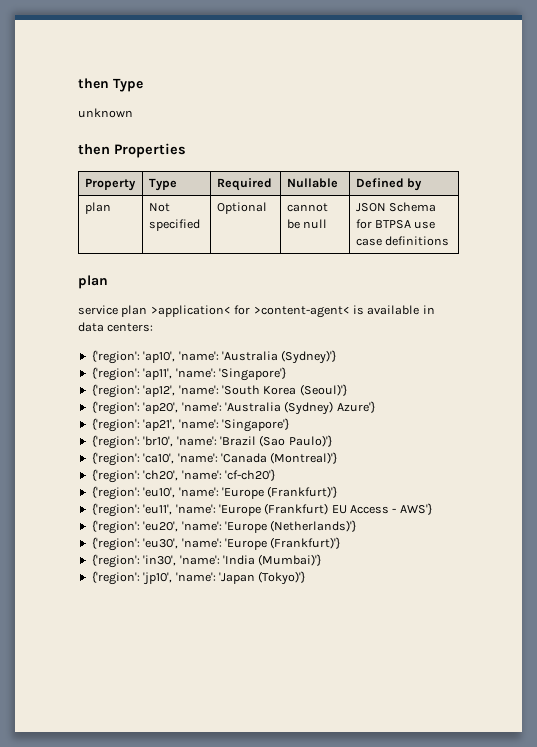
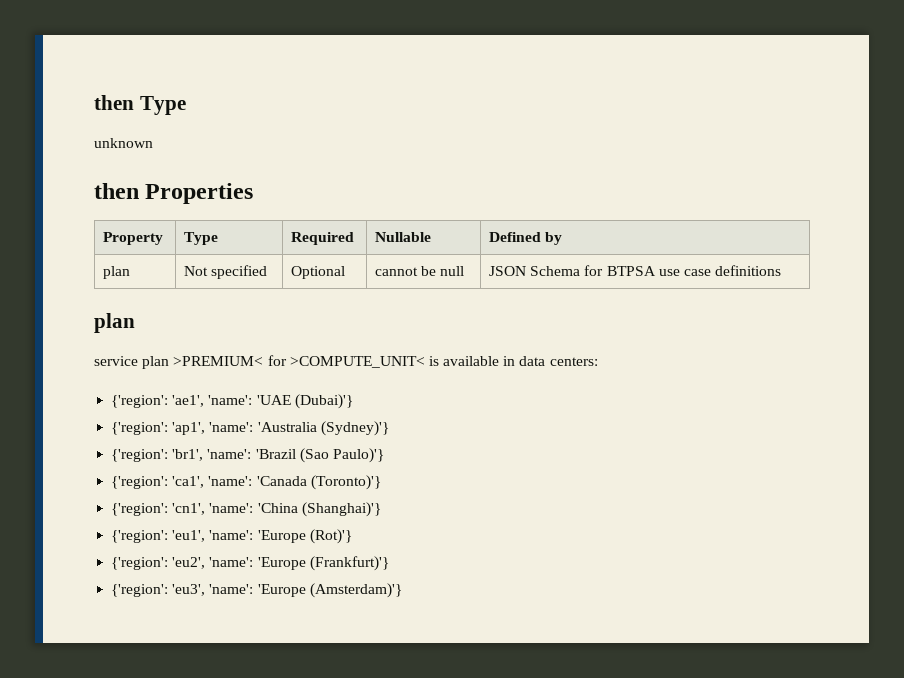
- service plan >application< for >content-agent< is available in data centers:
+ service plan >PREMIUM< for >COMPUTE_UNIT< is available in data centers:
- {'region': 'ap10', 'name': 'Australia (Sydney)'}
- {'region': 'ap11', 'name': 'Singapore'}
- {'region': 'ap12', 'name': 'South Korea (Seoul)'}
- {'region': 'ap20', 'name': 'Australia (Sydney) Azure'}
- {'region': 'ap21', 'name': 'Singapore'}
- {'region': 'br10', 'name': 'Brazil (Sao Paulo)'}
+ {'region': 'ae1', 'name': 'UAE (Dubai)'}
+ {'region': 'ap1', 'name': 'Australia (Sydney)'}
+ {'region': 'br1', 'name': 'Brazil (Sao Paulo)'}
- {'region': 'ca10', 'name': 'Canada (Montreal)'}
- {'region': 'ch20', 'name': 'cf-ch20'}
- {'region': 'eu10', 'name': 'Europe (Frankfurt)'}
- {'region': 'eu11', 'name': 'Europe (Frankfurt) EU Access - AWS'}
- {'region': 'eu20', 'name': 'Europe (Netherlands)'}
- {'region': 'eu30', 'name': 'Europe (Frankfurt)'}
- {'region': 'in30', 'name': 'India (Mumbai)'}
- {'region': 'jp10', 'name': 'Japan (Tokyo)'}
+ {'region': 'ca1', 'name': 'Canada (Toronto)'}
+ {'region': 'cn1', 'name': 'China (Shanghai)'}
+ {'region': 'eu1', 'name': 'Europe (Rot)'}
+ {'region': 'eu2', 'name': 'Europe (Frankfurt)'}
+ {'region': 'eu3', 'name': 'Europe (Amsterdam)'}

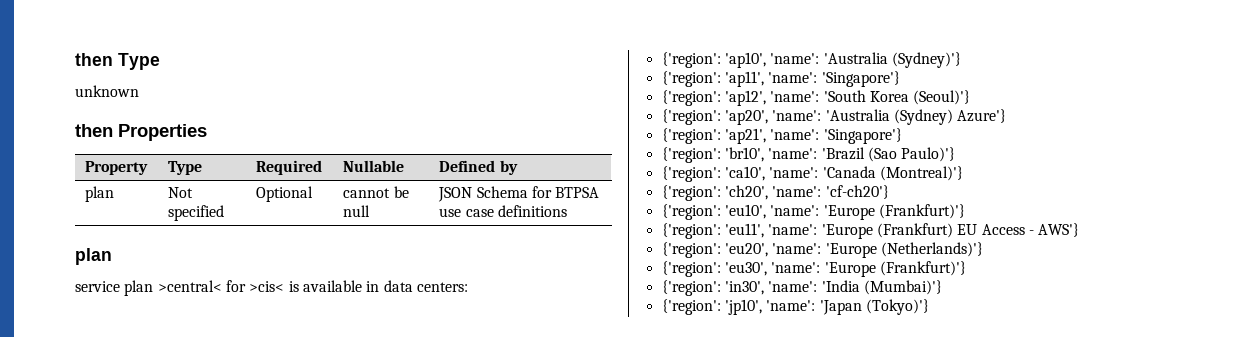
- service plan >PREMIUM< for >COMPUTE_UNIT< is available in data centers:
+ service plan >central< for >cis< is available in data centers:
- {'region': 'ae1', 'name': 'UAE (Dubai)'}
- {'region': 'ap1', 'name': 'Australia (Sydney)'}
- {'region': 'br1', 'name': 'Brazil (Sao Paulo)'}
+ {'region': 'ap10', 'name': 'Australia (Sydney)'}
+ {'region': 'ap11', 'name': 'Singapore'}
+ {'region': 'ap12', 'name': 'South Korea (Seoul)'}
+ {'region': 'ap20', 'name': 'Australia (Sydney) Azure'}
+ {'region': 'ap21', 'name': 'Singapore'}
+ {'region': 'br10', 'name': 'Brazil (Sao Paulo)'}
- {'region': 'ca1', 'name': 'Canada (Toronto)'}
- {'region': 'cn1', 'name': 'China (Shanghai)'}
- {'region': 'eu1', 'name': 'Europe (Rot)'}
- {'region': 'eu2', 'name': 'Europe (Frankfurt)'}
- {'region': 'eu3', 'name': 'Europe (Amsterdam)'}
+ {'region': 'ca10', 'name': 'Canada (Montreal)'}
+ {'region': 'ch20', 'name': 'cf-ch20'}
+ {'region': 'eu10', 'name': 'Europe (Frankfurt)'}
+ {'region': 'eu11', 'name': 'Europe (Frankfurt) EU Access - AWS'}
+ {'region': 'eu20', 'name': 'Europe (Netherlands)'}
+ {'region': 'eu30', 'name': 'Europe (Frankfurt)'}
+ {'region': 'in30', 'name': 'India (Mumbai)'}
+ {'region': 'jp10', 'name': 'Japan (Tokyo)'}

